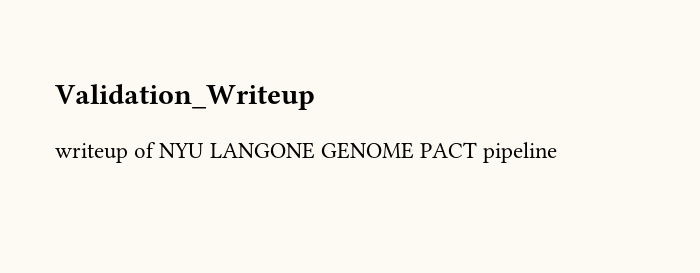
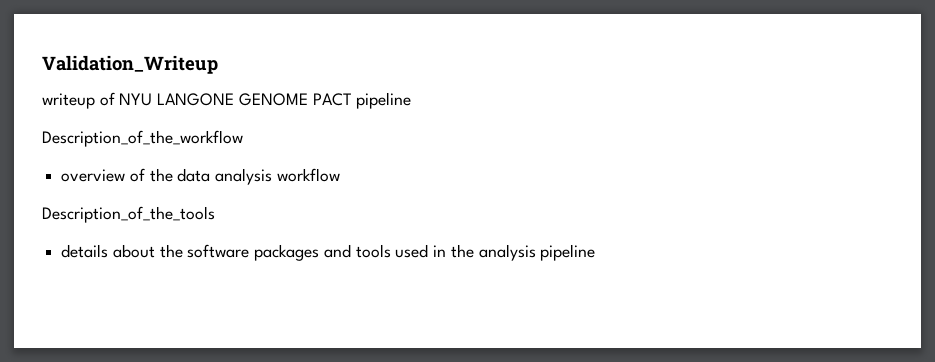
+ Description_of_the_workflow
+ overview of the data analysis workflow
+ Description_of_the_tools
+ details about the software packages and tools used in the analysis pipeline

